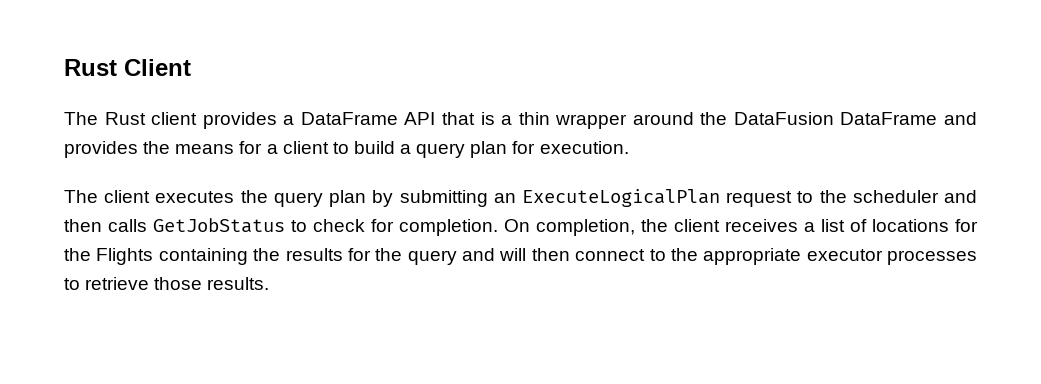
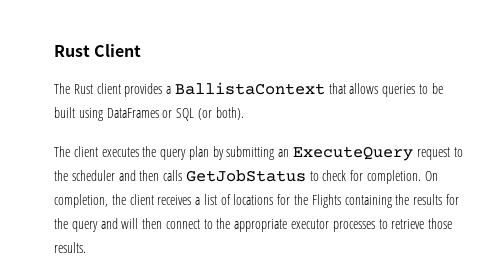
- The Rust client provides a DataFrame API that is a thin wrapper around the DataFusion DataFrame and provides the means for a client to build a query plan for execution.
+ The Rust client provides a BallistaContext that allows queries to be built using DataFrames or SQL (or both).
- The client executes the query plan by submitting an ExecuteLogicalPlan request to the scheduler and then calls GetJobStatus to check for completion.
+ The client executes the query plan by submitting an ExecuteQuery request to the scheduler and then calls GetJobStatus to check for completion.

